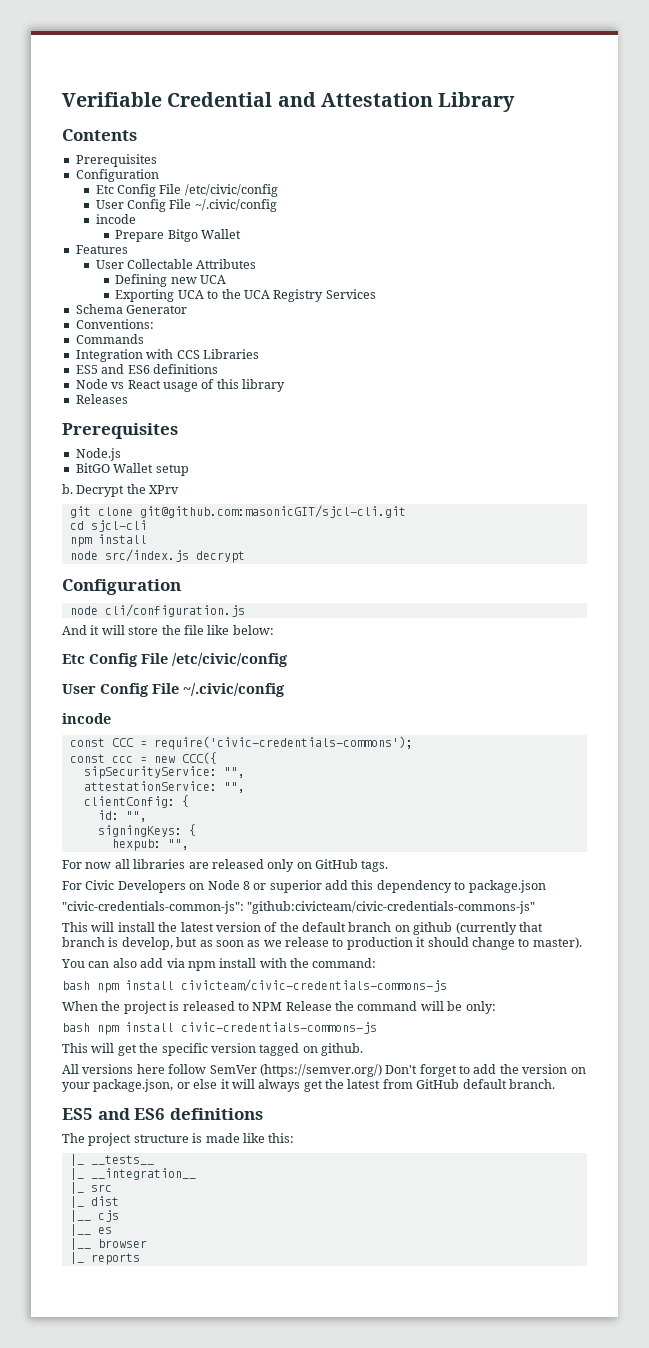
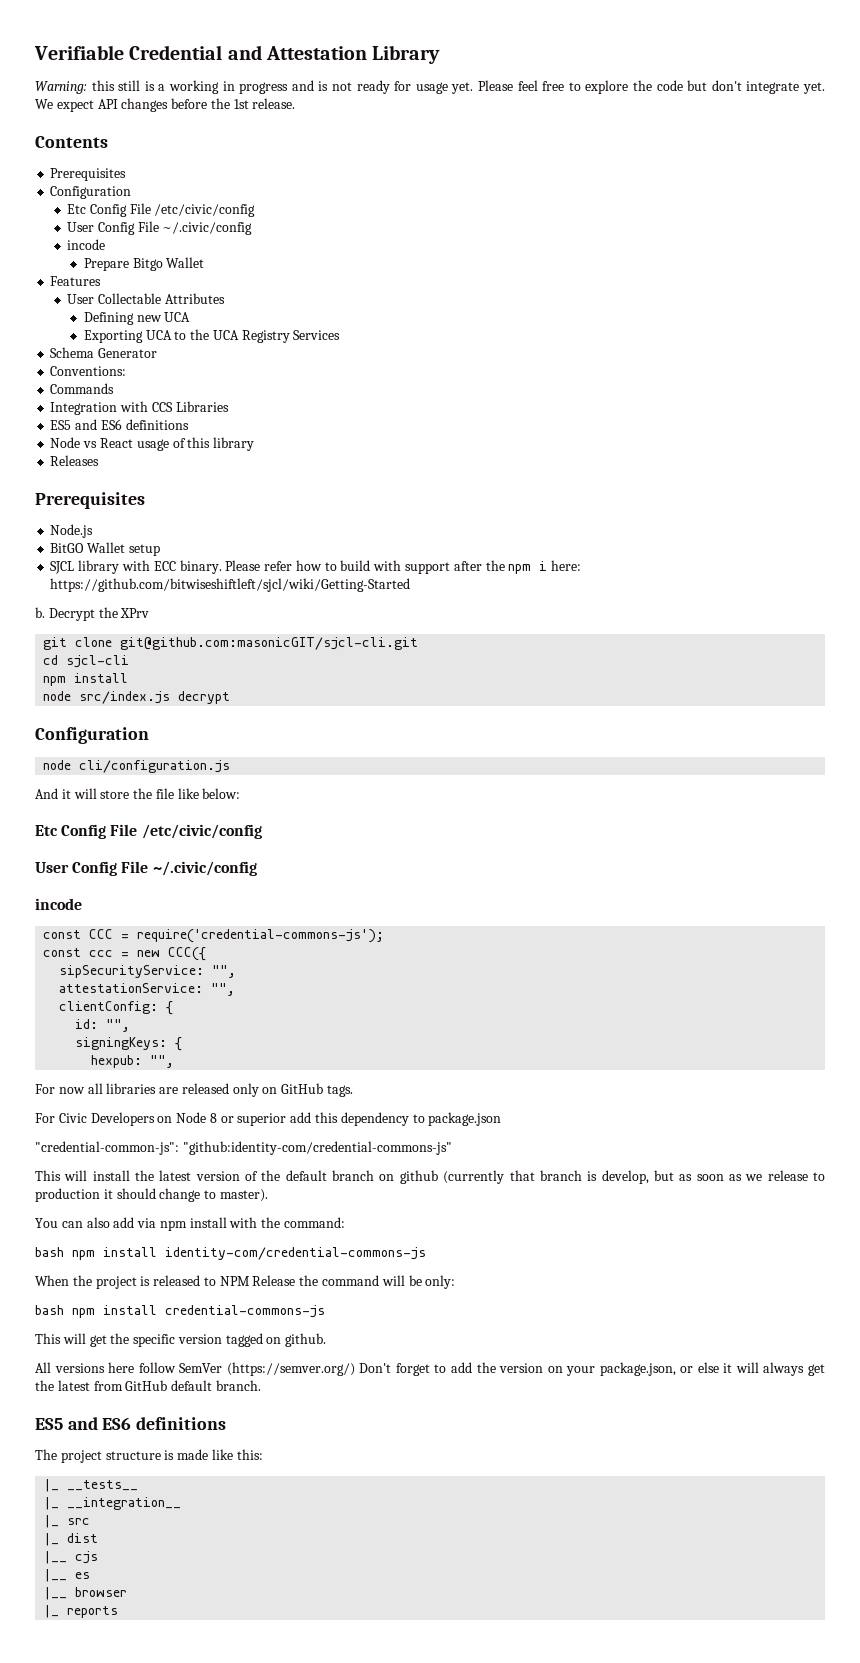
+ Warning: this still is a working in progress and is not ready for usage yet. Please feel free to explore the code but don't integrate yet. We expect API changes before the 1st release.
+ SJCL library with ECC binary. Please refer how to build with support after the npm i here: https://github.com/bitwiseshiftleft/sjcl/wiki/Getting-Started
- const CCC = require('civic-credentials-commons');
+ const CCC = require('credential-commons-js');
- "civic-credentials-common-js": "github:civicteam/civic-credentials-commons-js"
+ "credential-common-js": "github:identity-com/credential-commons-js"
- bash npm install civicteam/civic-credentials-commons-js
+ bash npm install identity-com/credential-commons-js
- bash npm install civic-credentials-commons-js
+ bash npm install credential-commons-js

